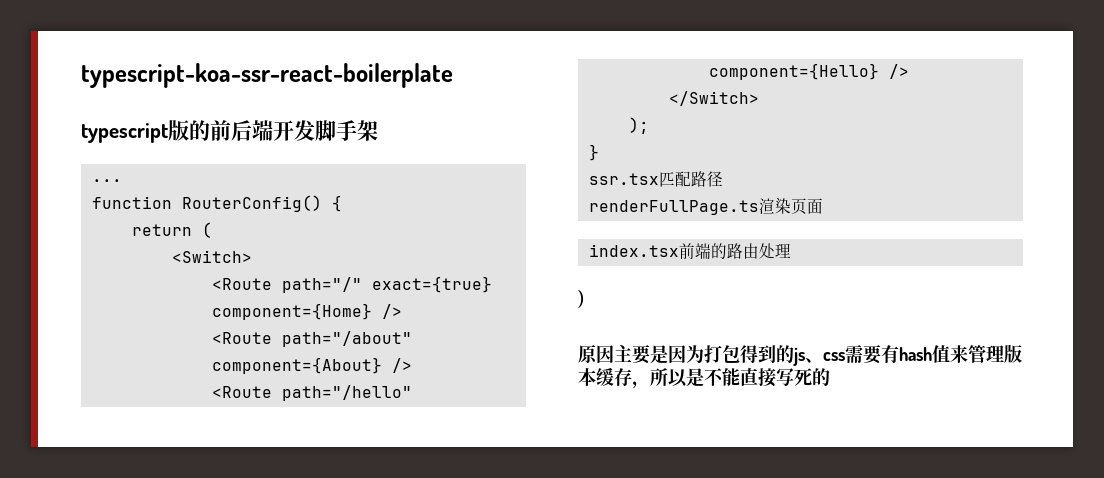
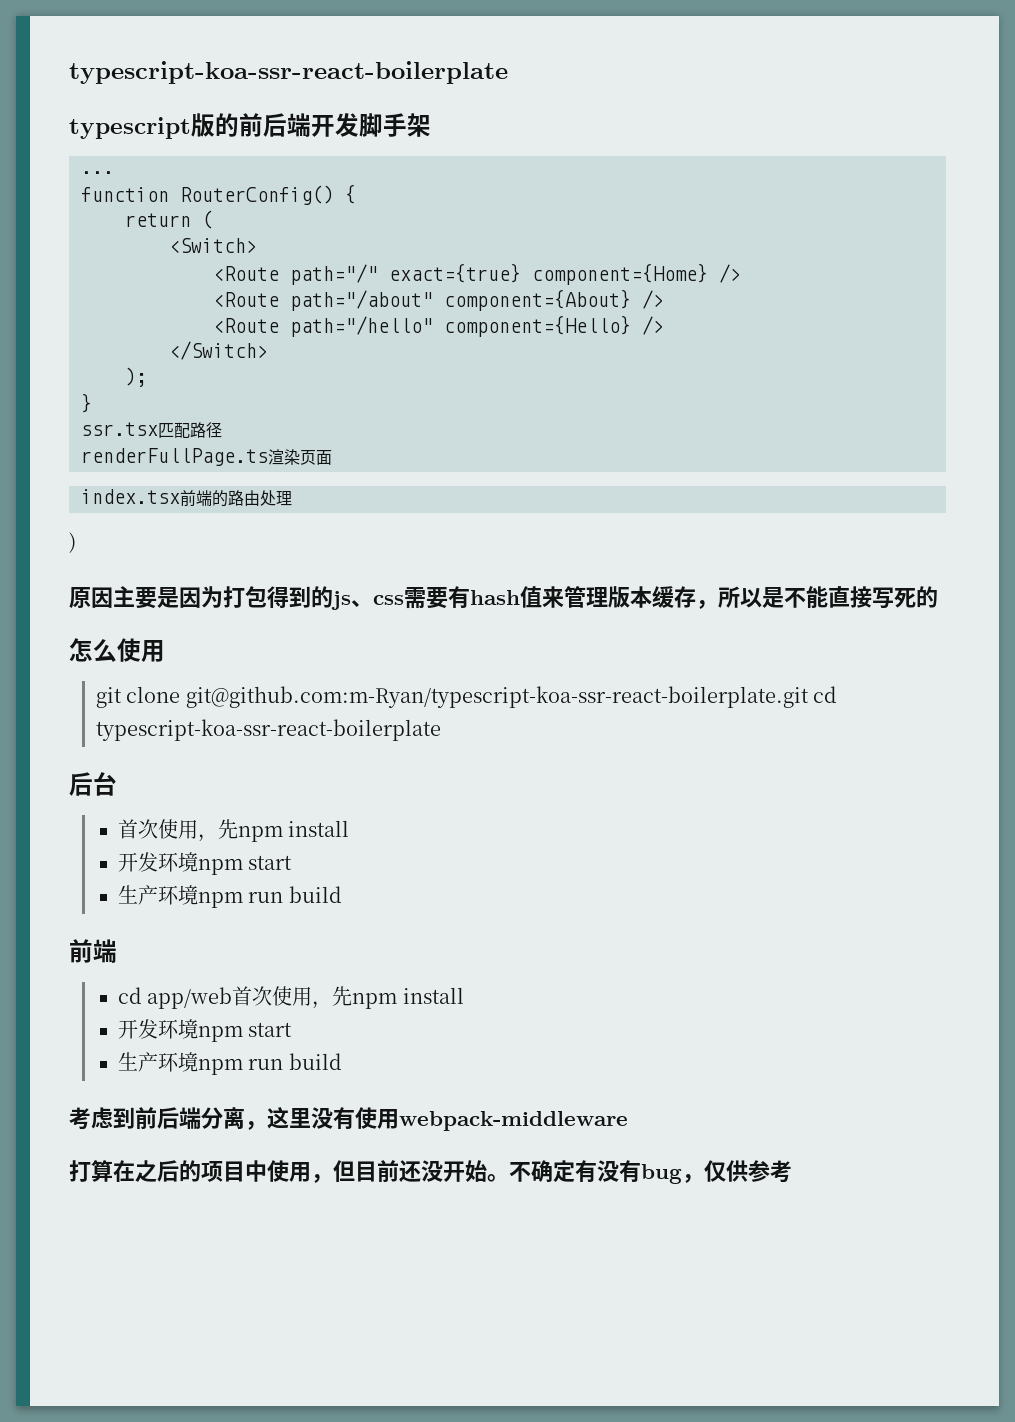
+ 怎么使用
+ git clone git@github.com:m-Ryan/typescript-koa-ssr-react-boilerplate.git cd typescript-koa-ssr-react-boilerplate
+ 后台
+ 首次使用，先npm install
+ 开发环境npm start
+ 生产环境npm run build
+ 前端
+ cd app/web首次使用，先npm install
+ 开发环境npm start
+ 生产环境npm run build
+ 考虑到前后端分离，这里没有使用webpack-middleware
+ 打算在之后的项目中使用，但目前还没开始。不确定有没有bug，仅供参考

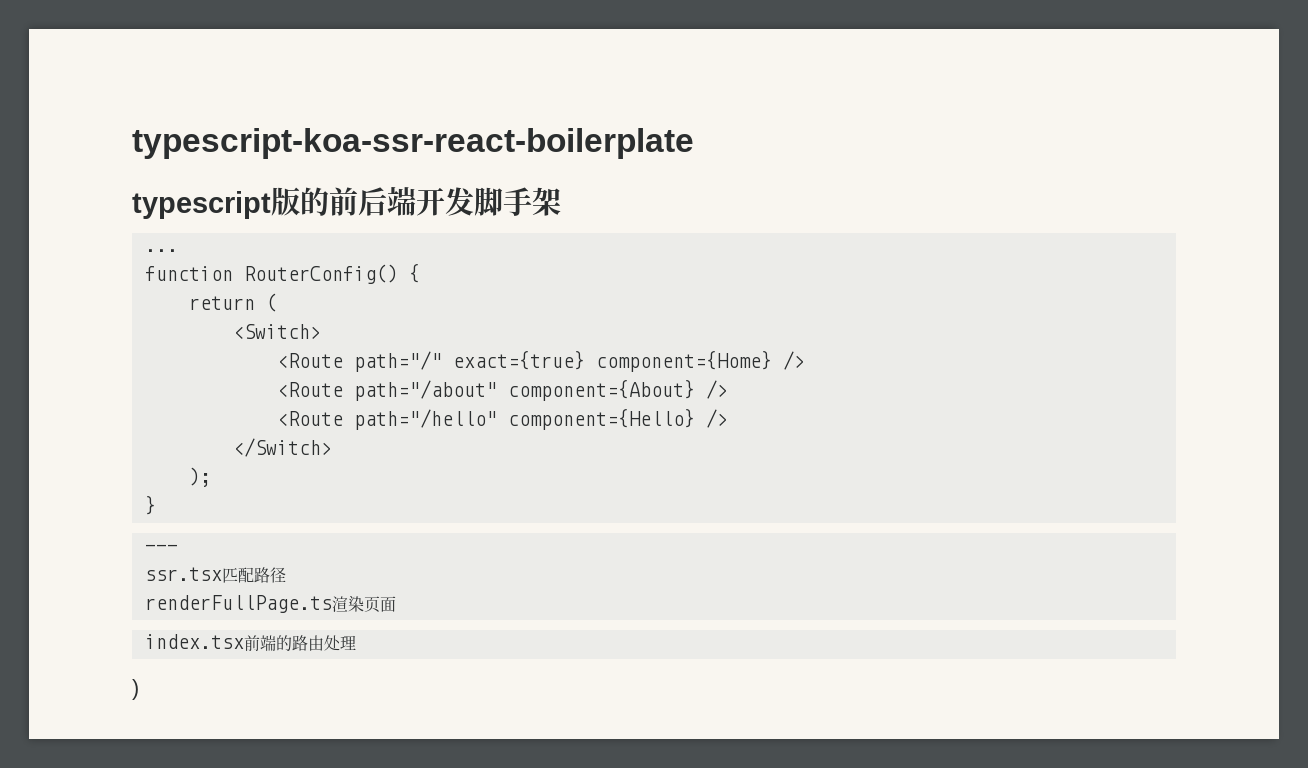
+ ---
- 原因主要是因为打包得到的js、css需要有hash值来管理版本缓存，所以是不能直接写死的
- 怎么使用
- git clone git@github.com:m-Ryan/typescript-koa-ssr-react-boilerplate.git cd typescript-koa-ssr-react-boilerplate
- 后台
- 首次使用，先npm install
- 开发环境npm start
- 生产环境npm run build
- 前端
- cd app/web首次使用，先npm install
- 开发环境npm start
- 生产环境npm run build
- 考虑到前后端分离，这里没有使用webpack-middleware
- 打算在之后的项目中使用，但目前还没开始。不确定有没有bug，仅供参考

